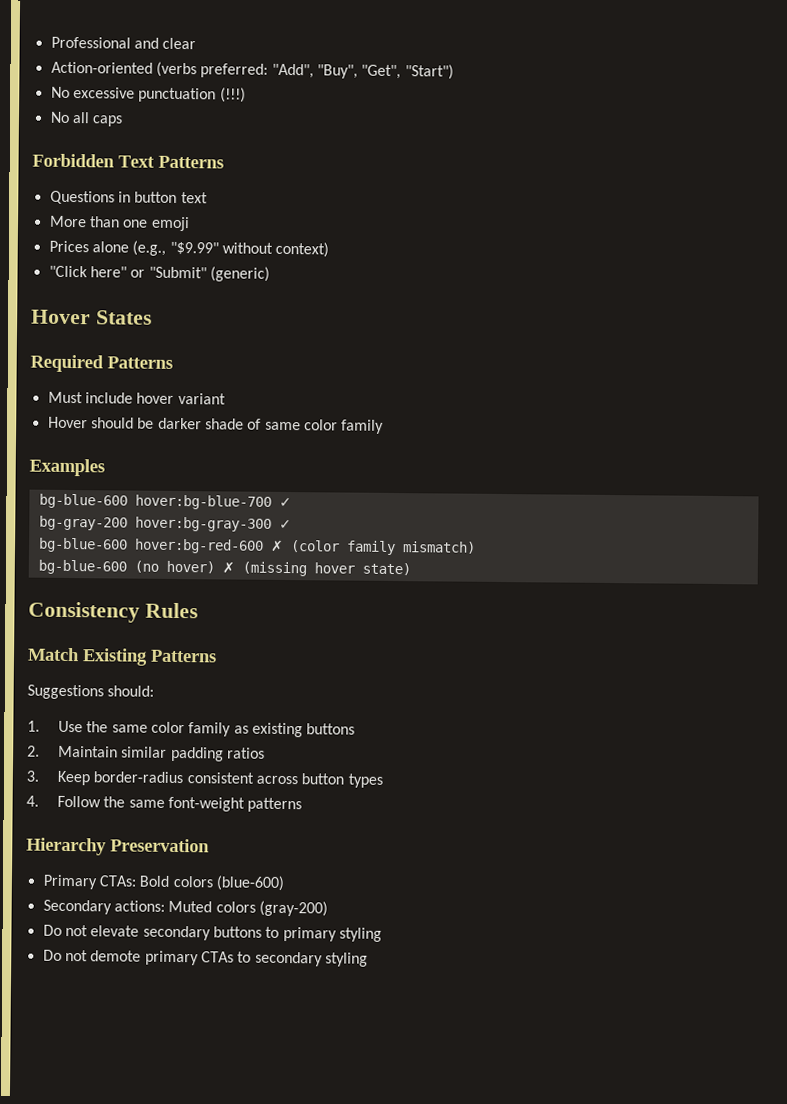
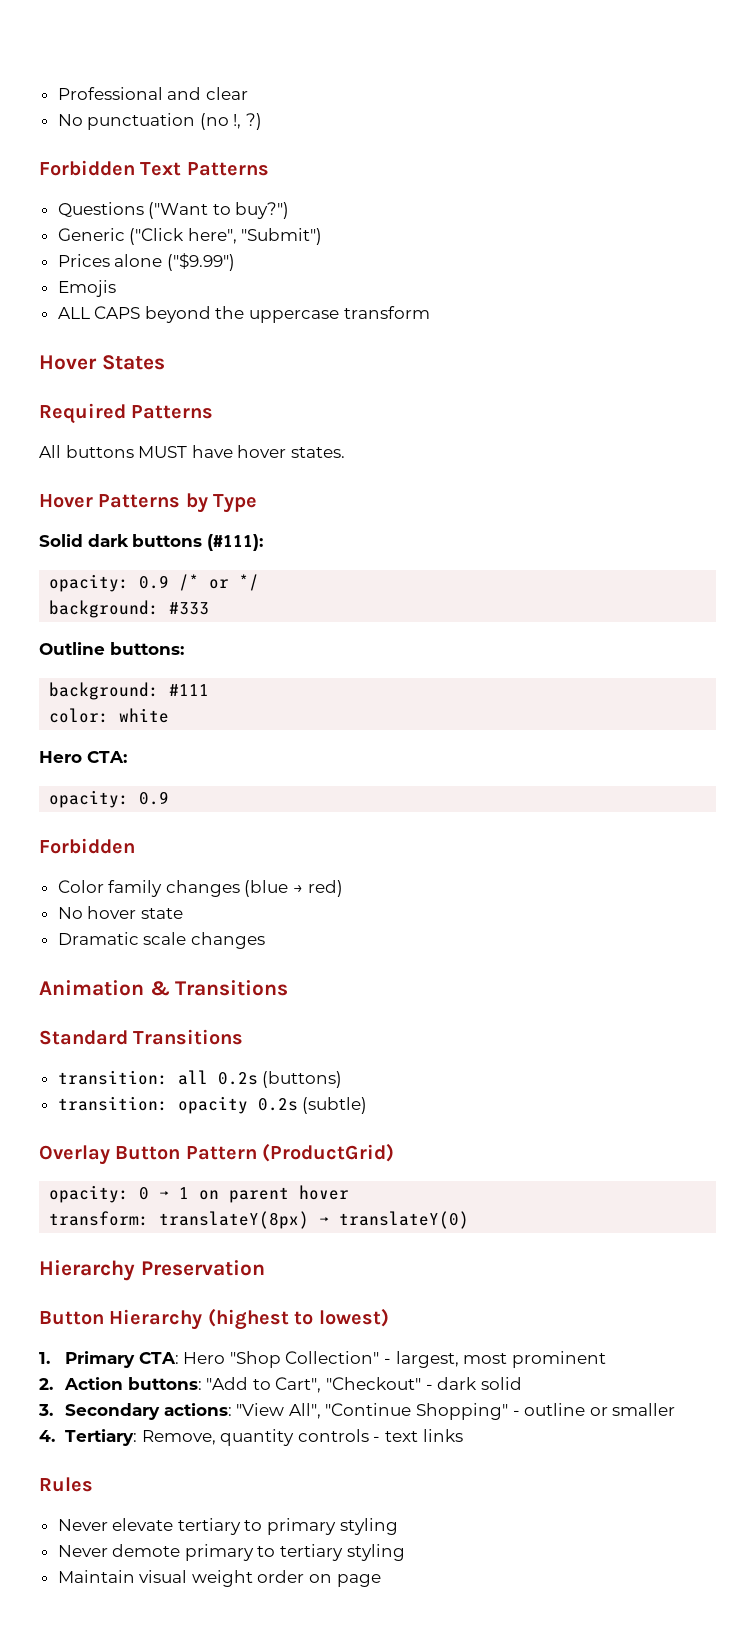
- Action-oriented (verbs preferred: "Add", "Buy", "Get", "Start")
- No excessive punctuation (!!!)
- No all caps
+ No punctuation (no !, ?)
  Forbidden Text Patterns
- Questions in button text
- More than one emoji
- Prices alone (e.g., "$9.99" without context)
- "Click here" or "Submit" (generic)
+ Questions ("Want to buy?")
+ Generic ("Click here", "Submit")
+ Prices alone ("$9.99")
+ Emojis
+ ALL CAPS beyond the uppercase transform
  Hover States
  Required Patterns
- Must include hover variant
- Hover should be darker shade of same color family
- Examples
- bg-blue-600 hover:bg-blue-700 ✓
- bg-gray-200 hover:bg-gray-300 ✓
- bg-blue-600 hover:bg-red-600 ✗ (color family mismatch)
- bg-blue-600 (no hover) ✗ (missing hover state)
- Consistency Rules
- Match Existing Patterns
- Suggestions should:
- 1. Use the same color family as existing buttons
- 2. Maintain similar padding ratios
- 3. Keep border-radius consistent across button types
- 4. Follow the same font-weight patterns
+ All buttons MUST have hover states.
+ Hover Patterns by Type
+ Solid dark buttons (#111):
+ opacity: 0.9 /* or */
+ background: #333
+ Outline buttons:
+ background: #111
+ color: white
+ Hero CTA:
+ opacity: 0.9
+ Forbidden
+ Color family changes (blue → red)
+ No hover state
+ Dramatic scale changes
+ Animation & Transitions
+ Standard Transitions
+ transition: all 0.2s (buttons)
+ transition: opacity 0.2s (subtle)
+ Overlay Button Pattern (ProductGrid)
+ opacity: 0 → 1 on parent hover
+ transform: translateY(8px) → translateY(0)
  Hierarchy Preservation
- Primary CTAs: Bold colors (blue-600)
- Secondary actions: Muted colors (gray-200)
- Do not elevate secondary buttons to primary styling
- Do not demote primary CTAs to secondary styling
+ Button Hierarchy (highest to lowest)
+ 1. Primary CTA: Hero "Shop Collection" - largest, most prominent
+ 2. Action buttons: "Add to Cart", "Checkout" - dark solid
+ 3. Secondary actions: "View All", "Continue Shopping" - outline or smaller
+ 4. Tertiary: Remove, quantity controls - text links
+ Rules
+ Never elevate tertiary to primary styling
+ Never demote primary to tertiary styling
+ Maintain visual weight order on page

